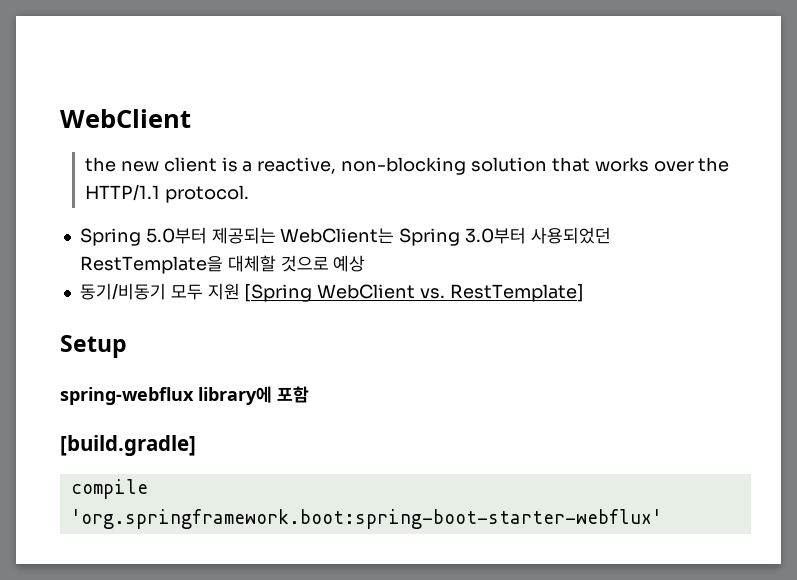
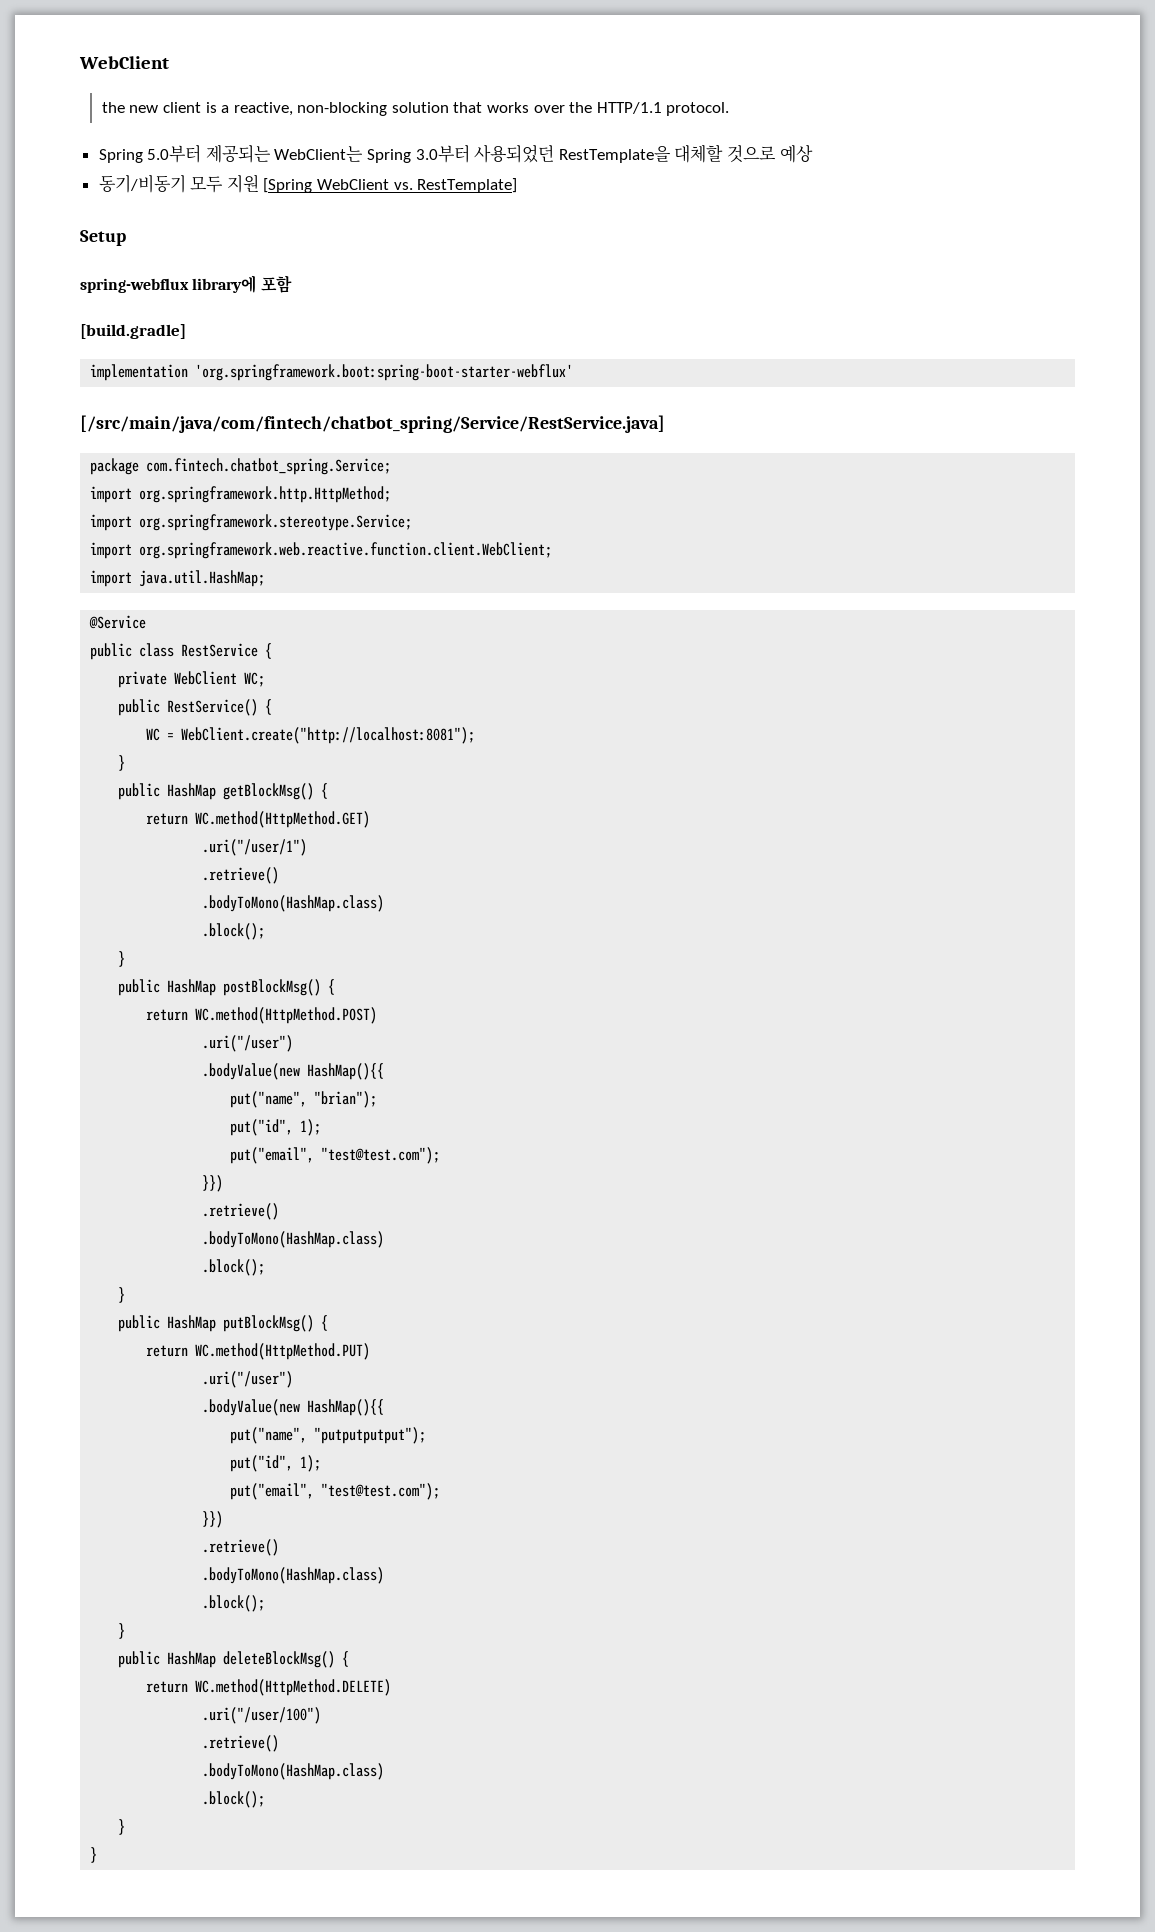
- compile 'org.springframework.boot:spring-boot-starter-webflux'
+ implementation 'org.springframework.boot:spring-boot-starter-webflux'
+ [/src/main/java/com/fintech/chatbot_spring/Service/RestService.java]
+ package com.fintech.chatbot_spring.Service;
+ import org.springframework.http.HttpMethod;
+ import org.springframework.stereotype.Service;
+ import org.springframework.web.reactive.function.client.WebClient;
+ import java.util.HashMap;
+ @Service
+ public class RestService {
+ private WebClient WC;
+ public RestService() {
+ WC = WebClient.create("http://localhost:8081");
+ }
+ public HashMap getBlockMsg() {
+ return WC.method(HttpMethod.GET)
+ .uri("/user/1")
+ .retrieve()
+ .bodyToMono(HashMap.class)
+ .block();
+ }
+ public HashMap postBlockMsg() {
+ return WC.method(HttpMethod.POST)
+ .uri("/user")
+ .bodyValue(new HashMap(){{
+ put("name", "brian");
+ put("id", 1);
+ put("email", "test@test.com");
+ }})
+ .retrieve()
+ .bodyToMono(HashMap.class)
+ .block();
+ }
+ public HashMap putBlockMsg() {
+ return WC.method(HttpMethod.PUT)
+ .uri("/user")
+ .bodyValue(new HashMap(){{
+ put("name", "putputputput");
+ put("id", 1);
+ put("email", "test@test.com");
+ }})
+ .retrieve()
+ .bodyToMono(HashMap.class)
+ .block();
+ }
+ public HashMap deleteBlockMsg() {
+ return WC.method(HttpMethod.DELETE)
+ .uri("/user/100")
+ .retrieve()
+ .bodyToMono(HashMap.class)
+ .block();
+ }
+ }

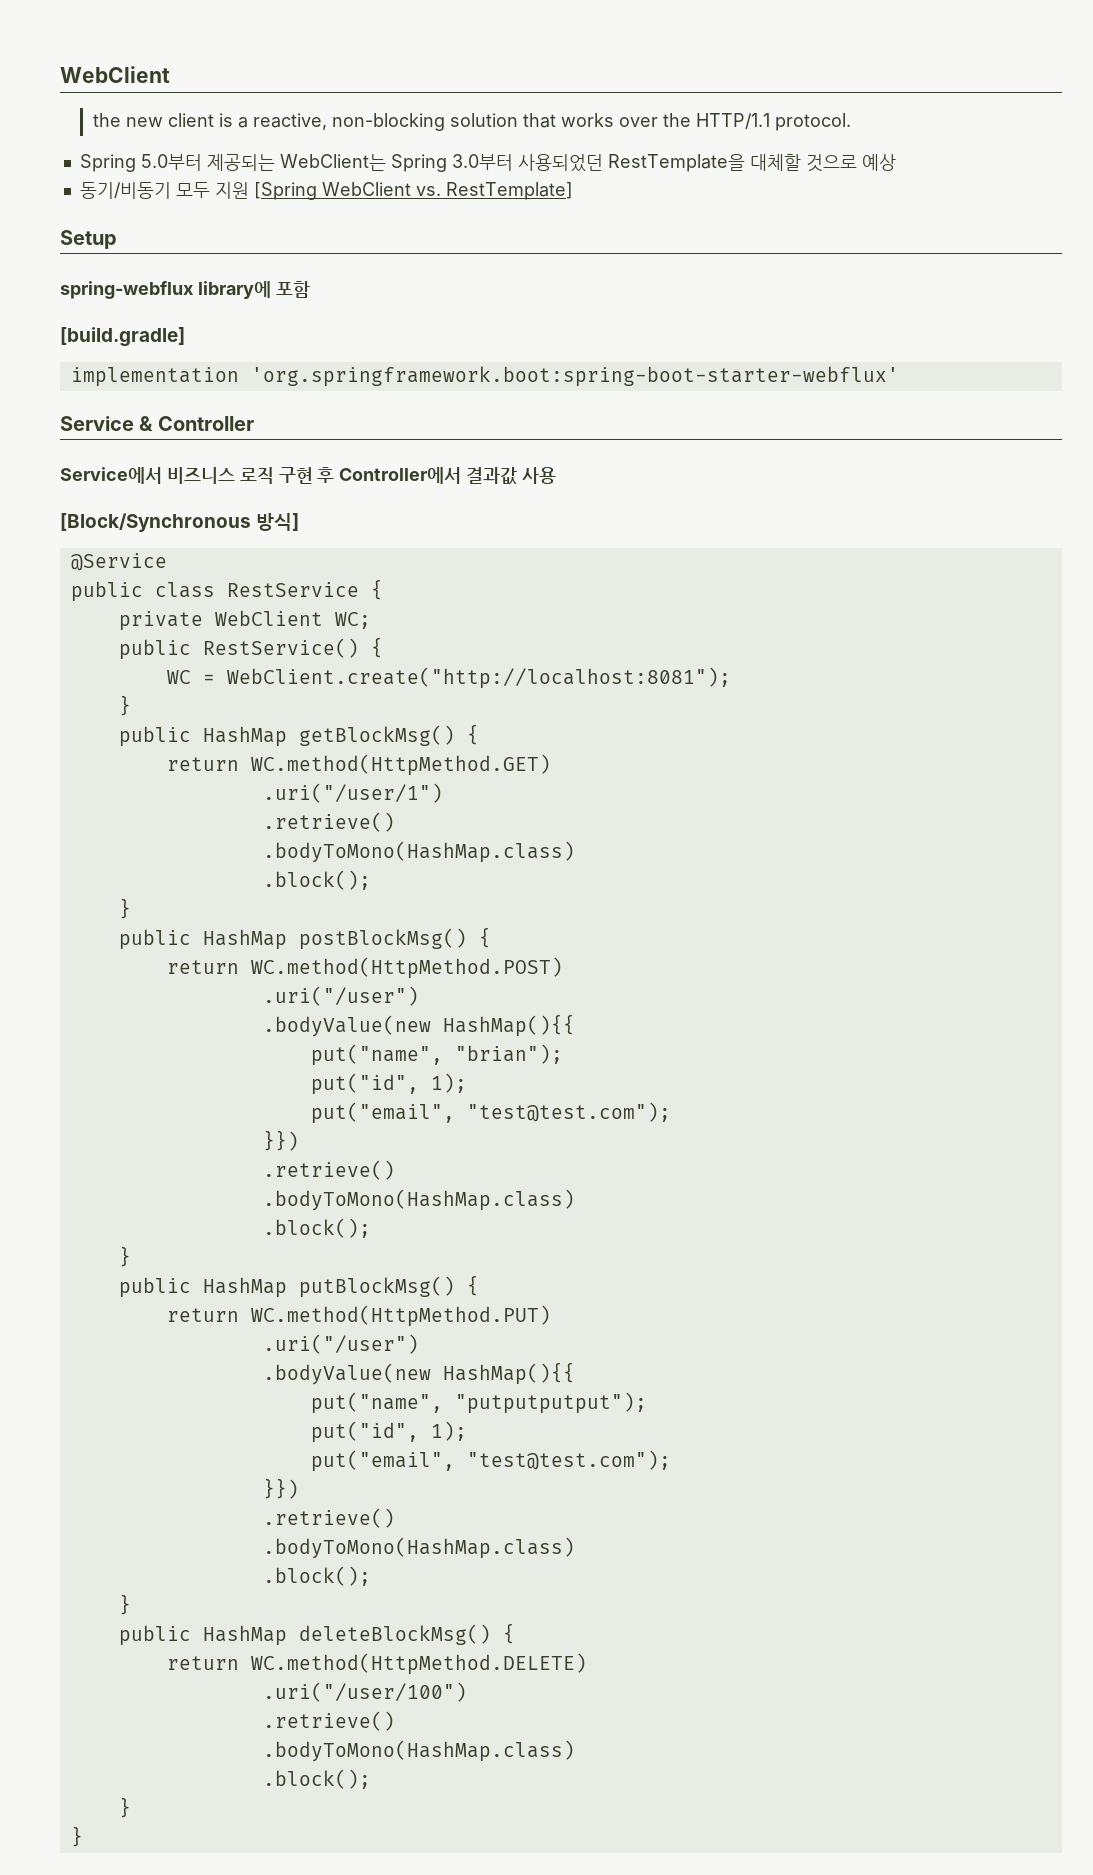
- [/src/main/java/com/fintech/chatbot_spring/Service/RestService.java]
- package com.fintech.chatbot_spring.Service;
- import org.springframework.http.HttpMethod;
- import org.springframework.stereotype.Service;
- import org.springframework.web.reactive.function.client.WebClient;
- import java.util.HashMap;
+ Service & Controller
+ Service에서 비즈니스 로직 구현 후 Controller에서 결과값 사용
+ [Block/Synchronous 방식]

